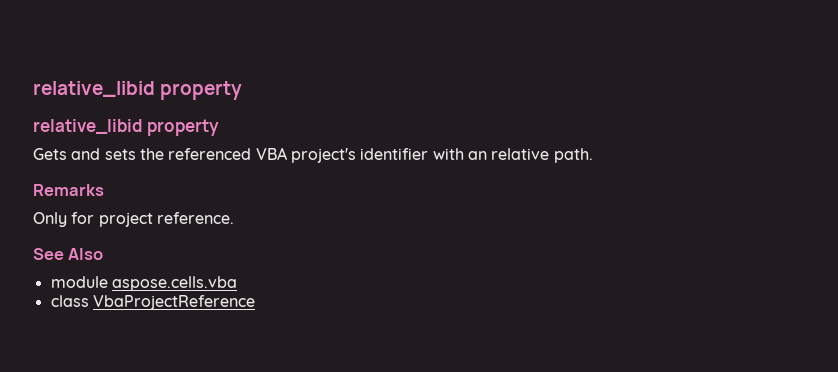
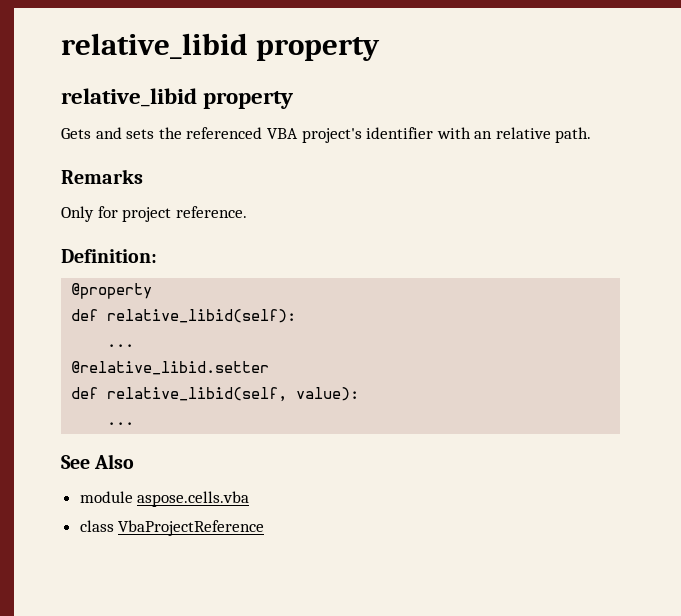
+ Definition:
+ @property
+ def relative_libid(self):
+ ...
+ @relative_libid.setter
+ def relative_libid(self, value):
+ ...

